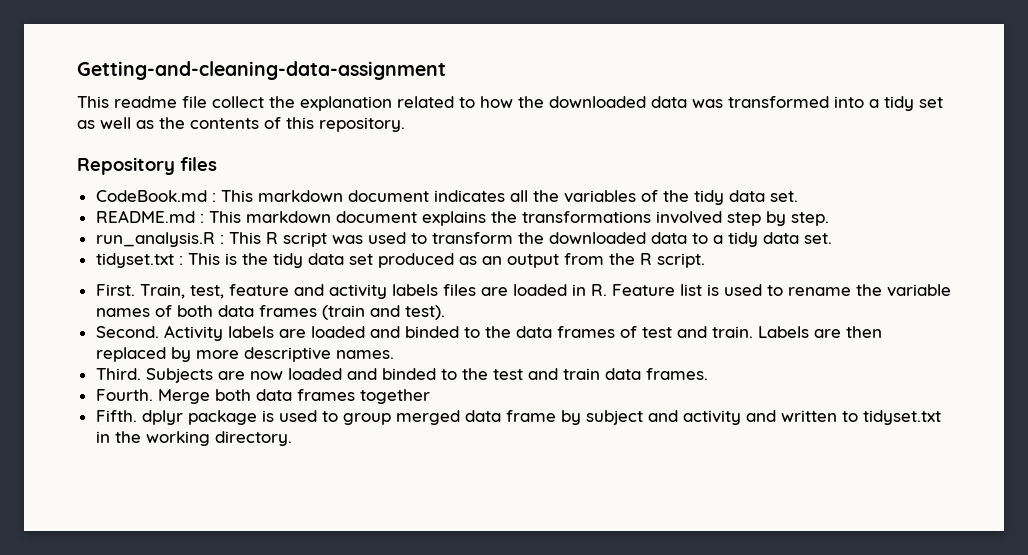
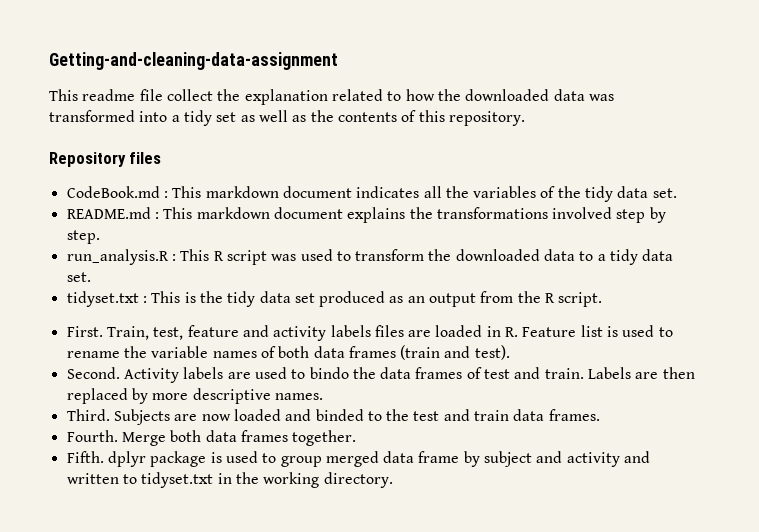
- Activity labels are loaded and binded to the data frames of test and train.
+ Activity labels are used to bindo the data frames of test and train.
- Merge both data frames together
+ Merge both data frames together.

